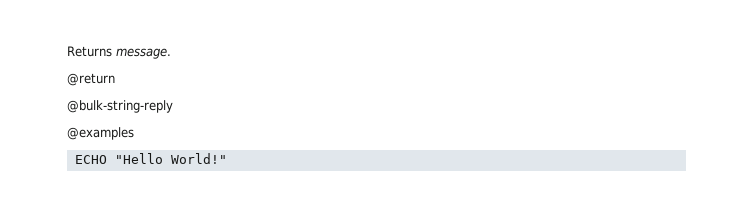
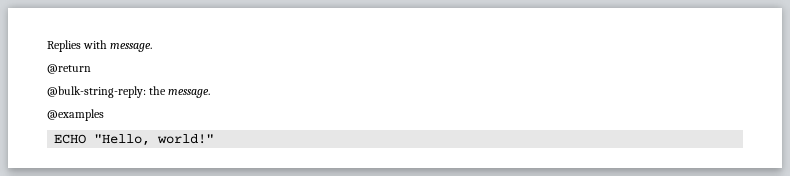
- Returns message.
+ Replies with message.
- @bulk-string-reply
+ @bulk-string-reply: the message.
- ECHO "Hello World!"
+ ECHO "Hello, world!"

